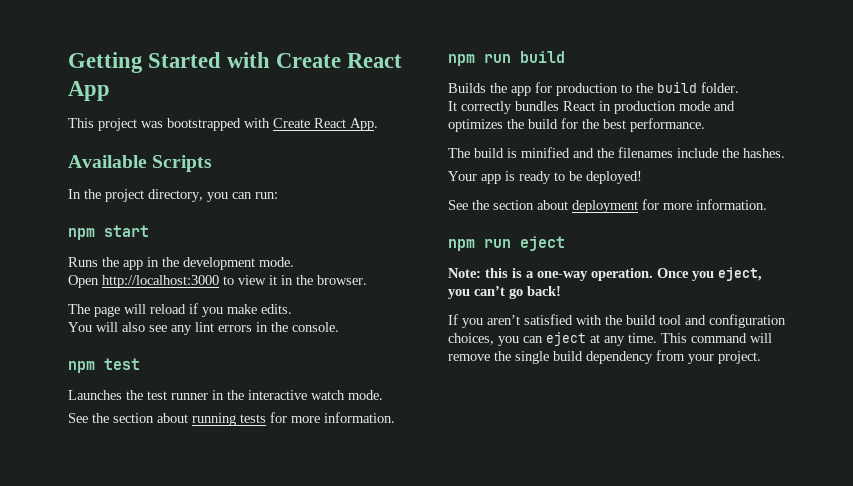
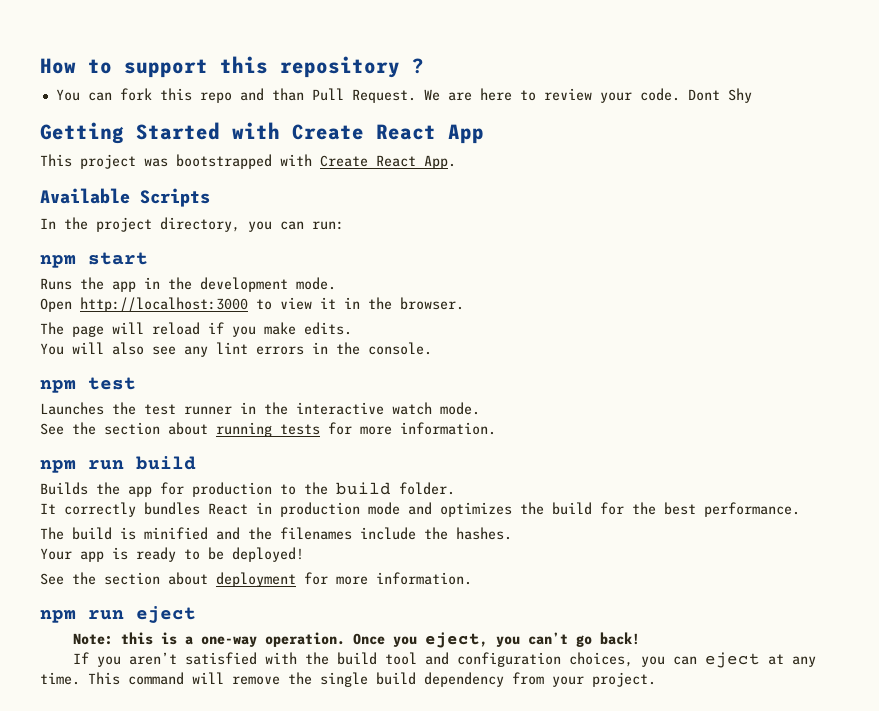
+ How to support this repository ?
+ You can fork this repo and than Pull Request. We are here to review your code. Dont Shy

